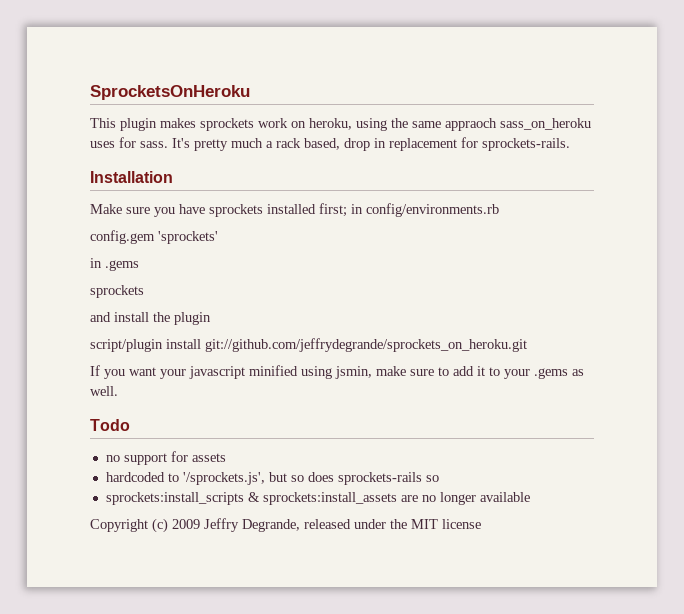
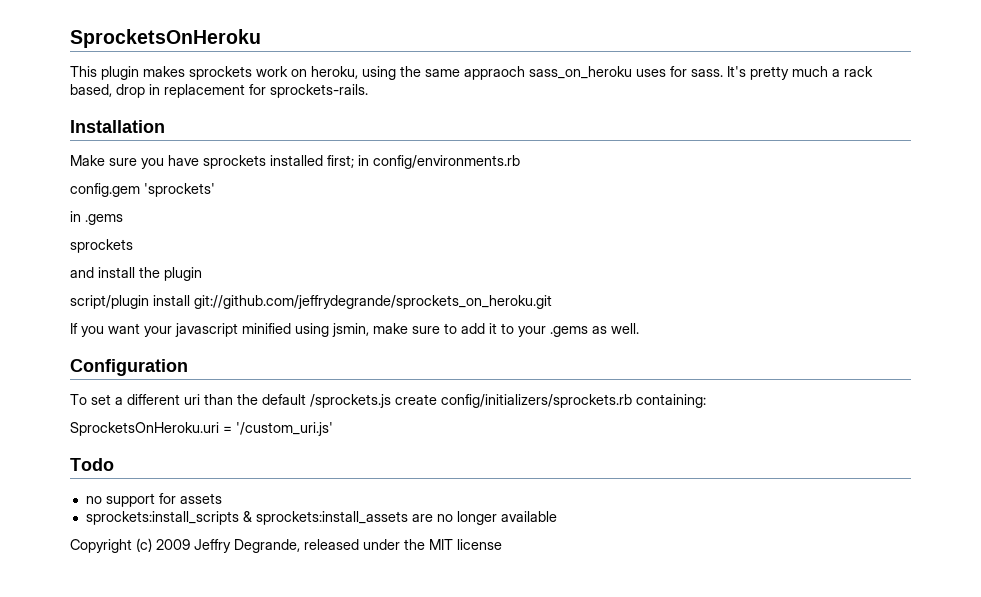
+ Configuration
+ To set a different uri than the default /sprockets.js create config/initializers/sprockets.rb containing:
+ SprocketsOnHeroku.uri = '/custom_uri.js'
- hardcoded to '/sprockets.js', but so does sprockets-rails so

